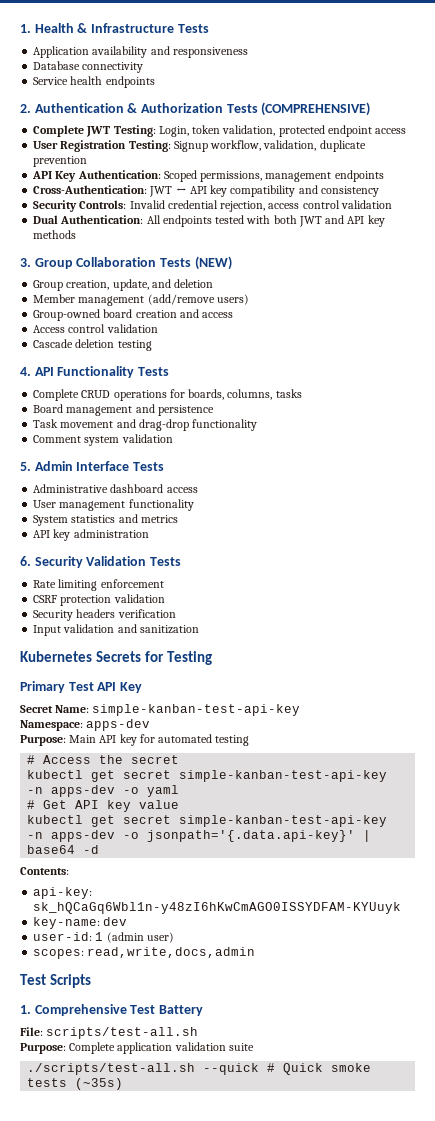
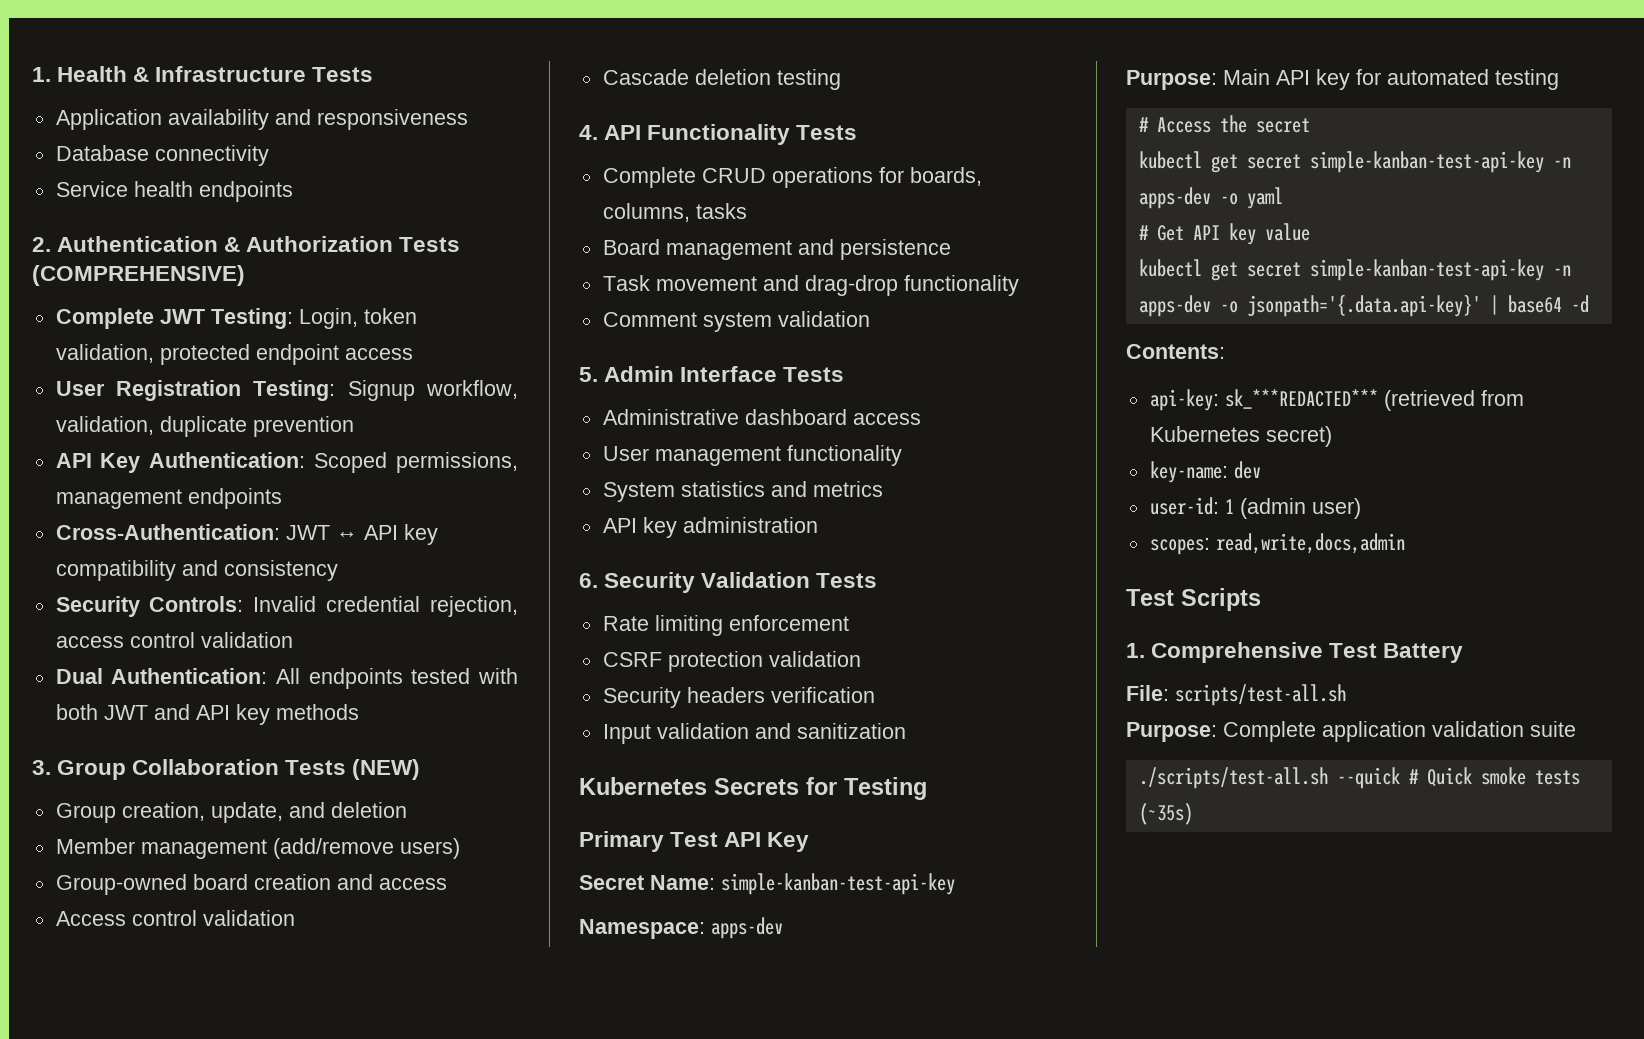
- api-key: sk_hQCaGq6Wbl1n-y48zI6hKwCmAGO0ISSYDFAM-KYUuyk
+ api-key: sk_***REDACTED*** (retrieved from Kubernetes secret)

